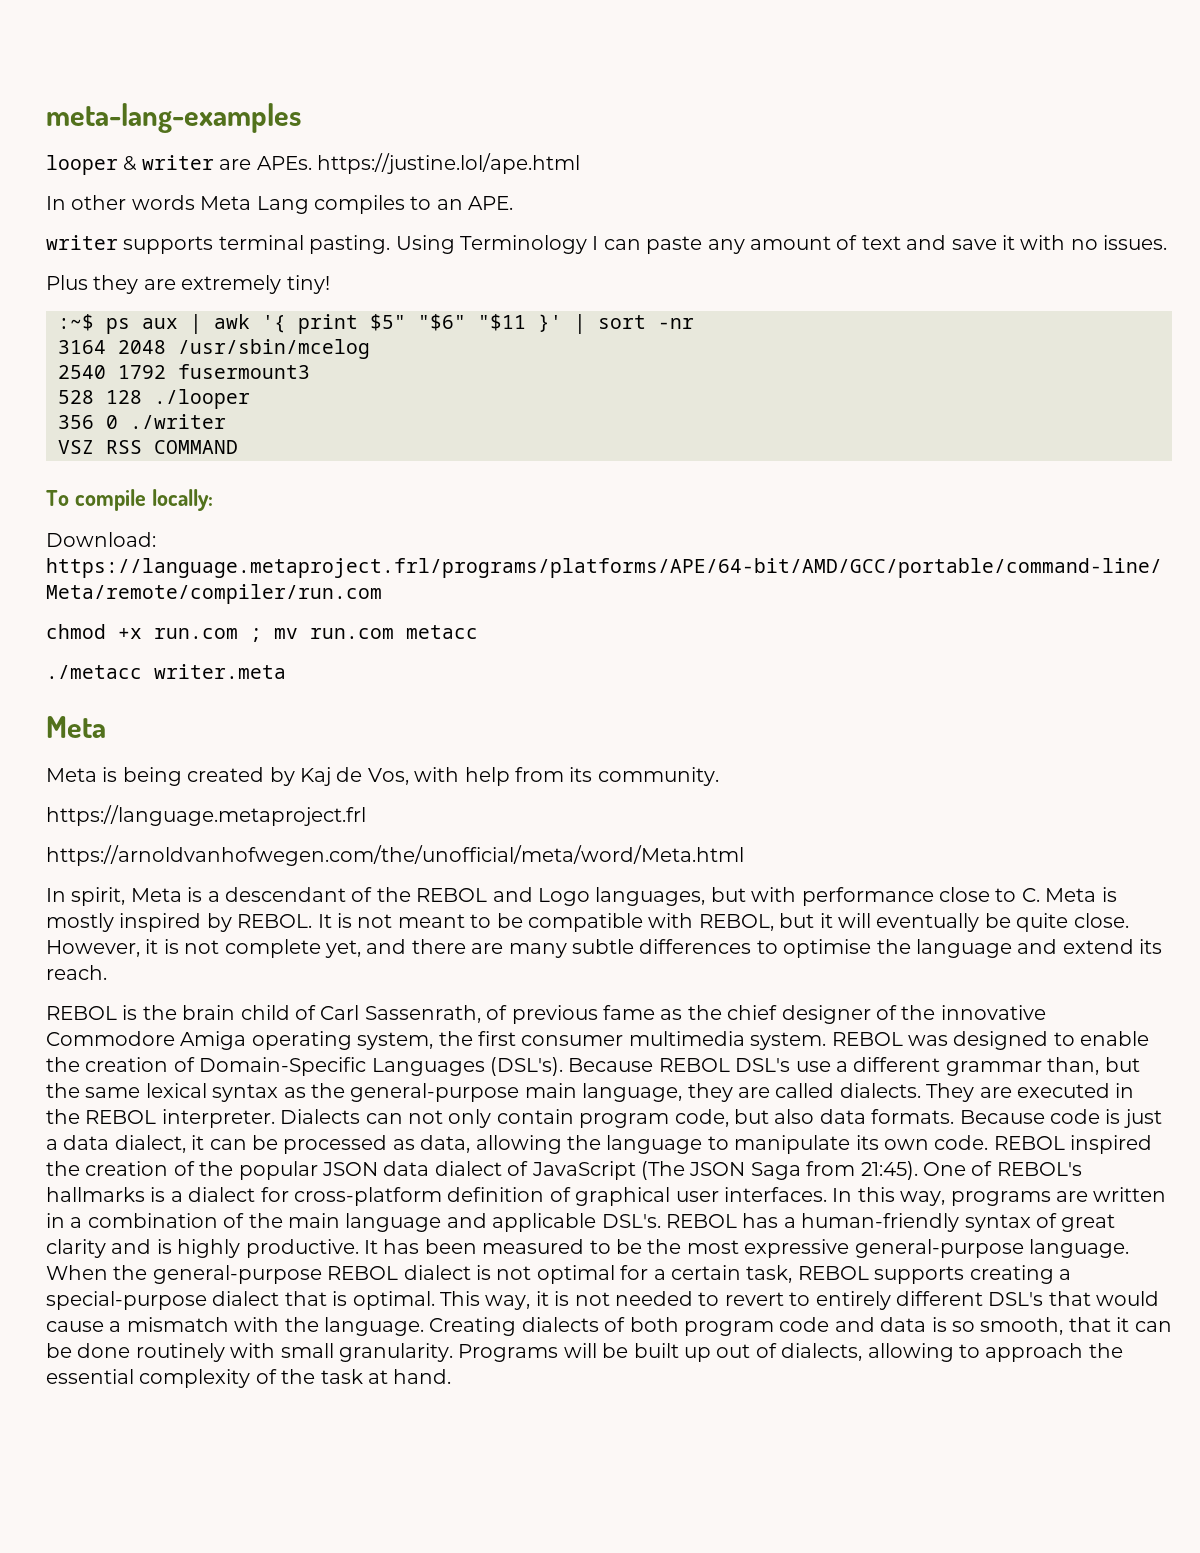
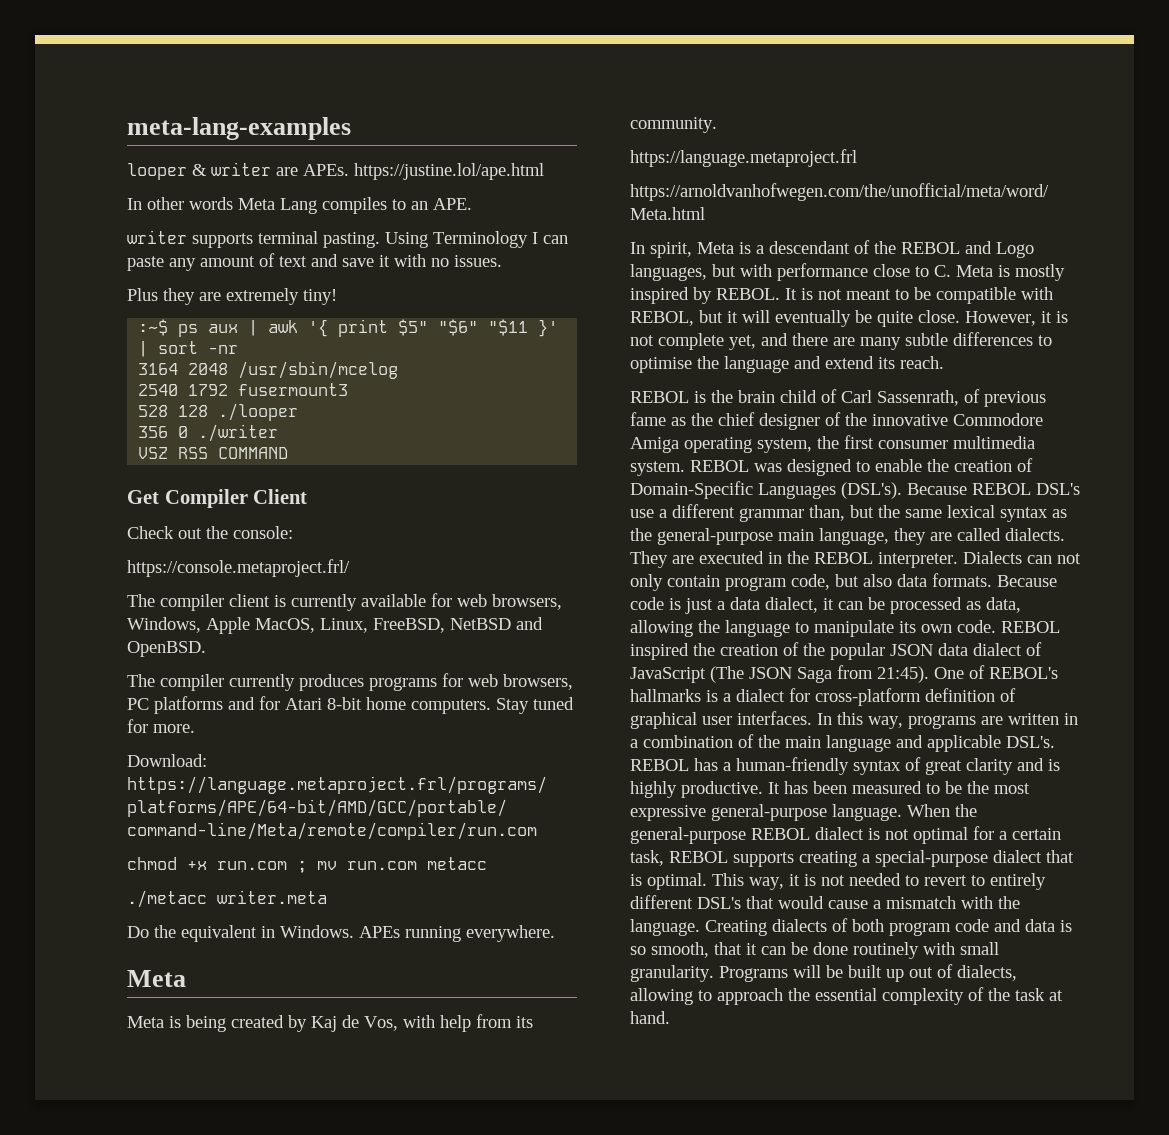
- To compile locally:
+ Get Compiler Client
+ Check out the console:
+ https://console.metaproject.frl/
+ The compiler client is currently available for web browsers, Windows, Apple MacOS, Linux, FreeBSD, NetBSD and OpenBSD.
+ The compiler currently produces programs for web browsers, PC platforms and for Atari 8-bit home computers. Stay tuned for more.
+ Do the equivalent in Windows. APEs running everywhere.

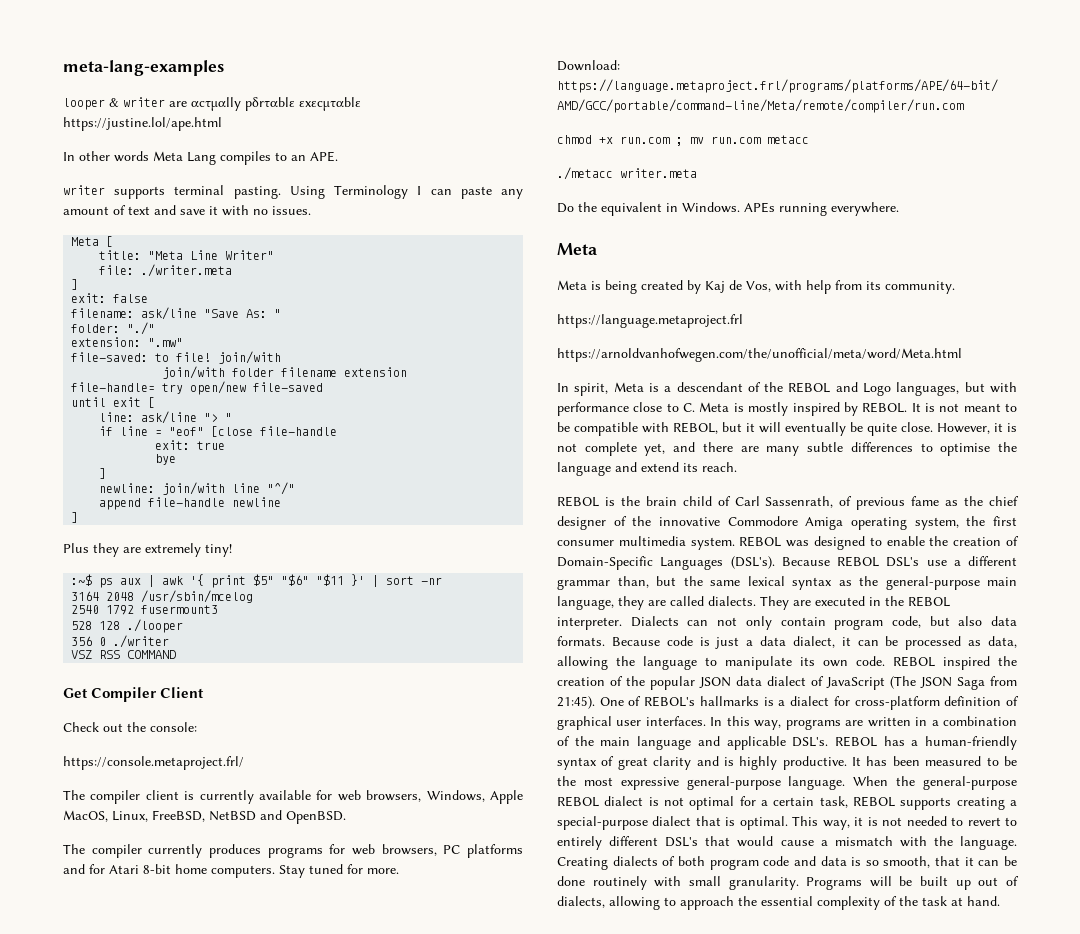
- looper & writer are APEs. https://justine.lol/ape.html
+ looper & writer are αcτµαlly pδrταblε εxεcµταblε https://justine.lol/ape.html
+ Meta [
+ title: "Meta Line Writer"
+ file: ./writer.meta
+ ]
+ exit: false
+ filename: ask/line "Save As: "
+ folder: "./"
+ extension: ".mw"
+ file-saved: to file! join/with
+ join/with folder filename extension
+ file-handle= try open/new file-saved
+ until exit [
+ line: ask/line "> "
+ if line = "eof" [close file-handle
+ exit: true
+ bye
+ ]
+ newline: join/with line "^/"
+ append file-handle newline
+ ]

